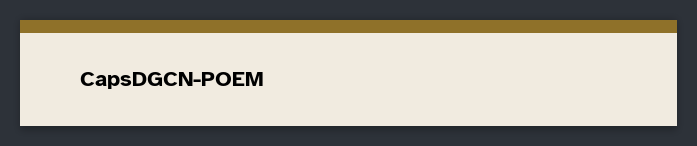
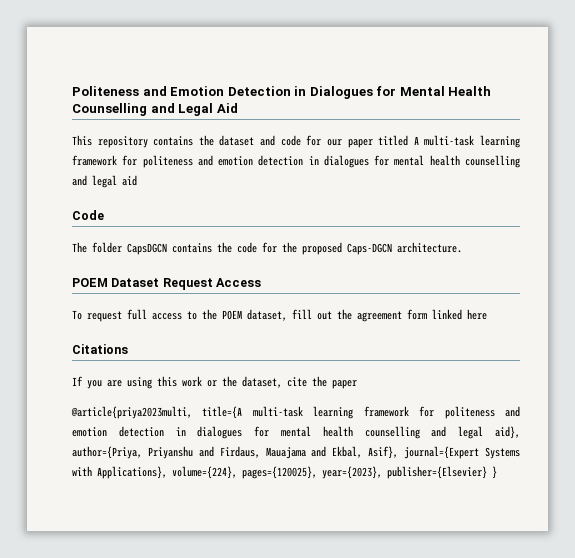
- CapsDGCN-POEM
+ Politeness and Emotion Detection in Dialogues for Mental Health Counselling and Legal Aid
+ This repository contains the dataset and code for our paper titled A multi-task learning framework for politeness and emotion detection in dialogues for mental health counselling and legal aid
+ Code
+ The folder CapsDGCN contains the code for the proposed Caps-DGCN architecture.
+ POEM Dataset Request Access
+ To request full access to the POEM dataset, fill out the agreement form linked here
+ Citations
+ If you are using this work or the dataset, cite the paper
+ @article{priya2023multi, title={A multi-task learning framework for politeness and emotion detection in dialogues for mental health counselling and legal aid}, author={Priya, Priyanshu and Firdaus, Mauajama and Ekbal, Asif}, journal={Expert Systems with Applications}, volume={224}, pages={120025}, year={2023}, publisher={Elsevier} }

